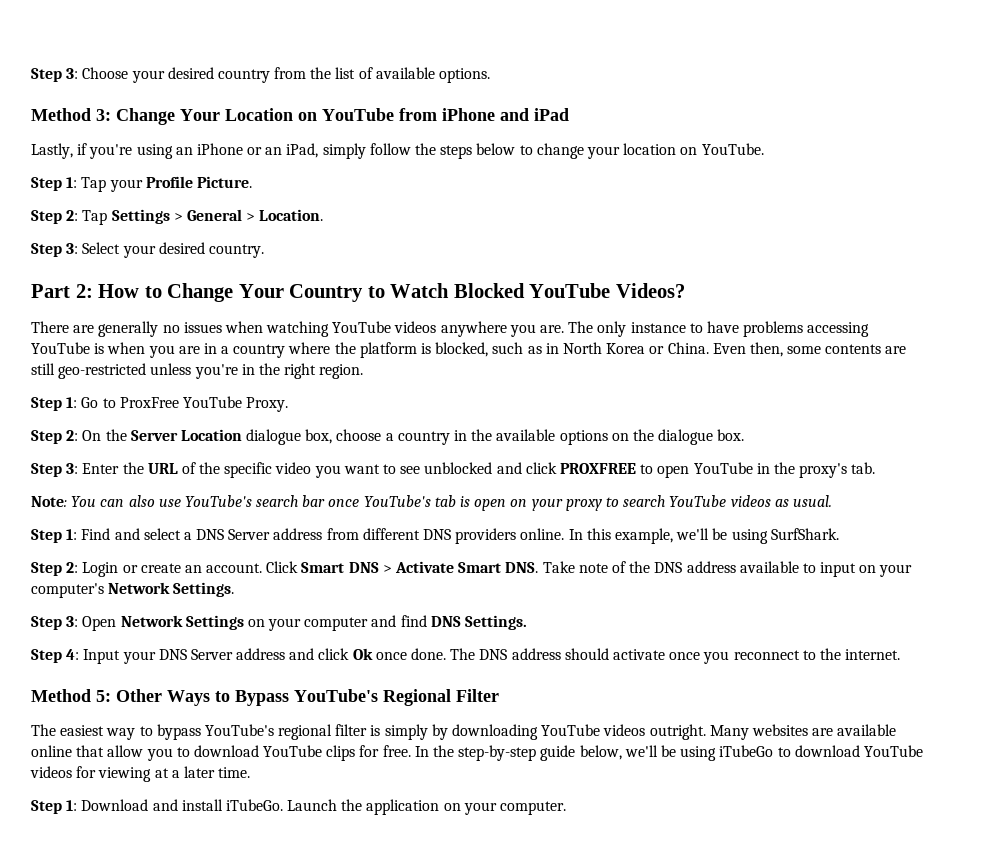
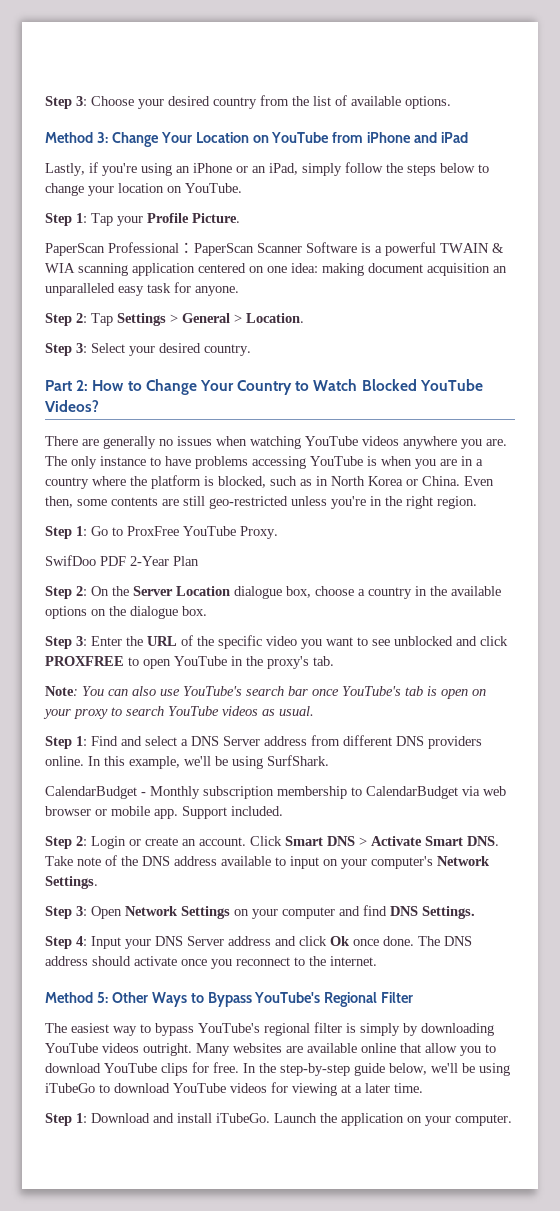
+ PaperScan Professional：PaperScan Scanner Software is a powerful TWAIN & WIA scanning application centered on one idea: making document acquisition an unparalleled easy task for anyone.
+ SwifDoo PDF 2-Year Plan
+ CalendarBudget - Monthly subscription membership to CalendarBudget via web browser or mobile app. Support included.

